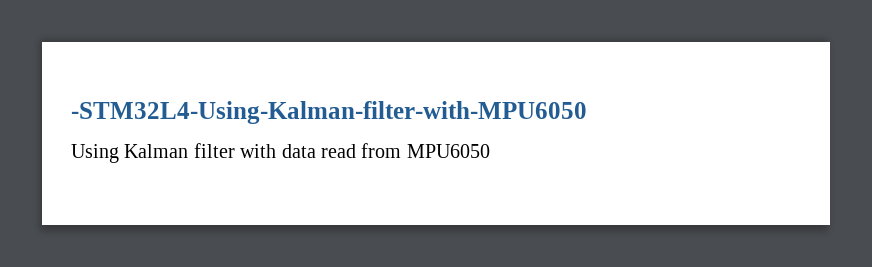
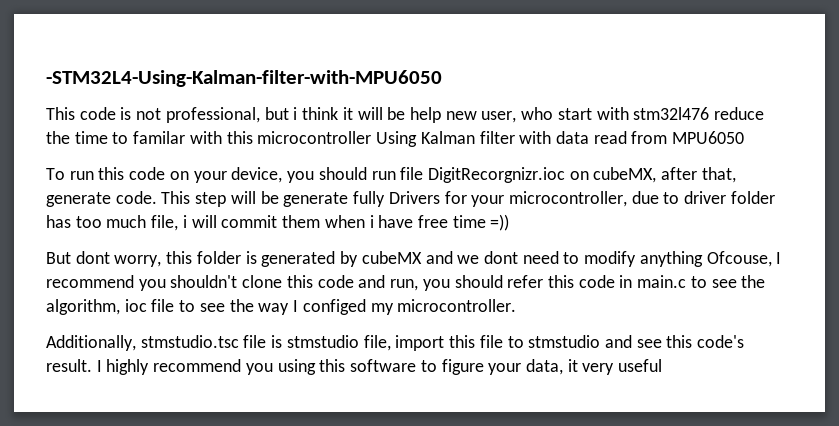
- Using Kalman filter with data read from MPU6050
+ This code is not professional, but i think it will be help new user, who start with stm32l476 reduce the time to familar with this microcontroller Using Kalman filter with data read from MPU6050
+ To run this code on your device, you should run file DigitRecorgnizr.ioc on cubeMX, after that, generate code. This step will be generate fully Drivers for your microcontroller, due to driver folder has too much file, i will commit them when i have free time =))
+ But dont worry, this folder is generated by cubeMX and we dont need to modify anything Ofcouse, I recommend you shouldn't clone this code and run, you should refer this code in main.c to see the algorithm, ioc file to see the way I configed my microcontroller.
+ Additionally, stmstudio.tsc file is stmstudio file, import this file to stmstudio and see this code's result. I highly recommend you using this software to figure your data, it very useful

